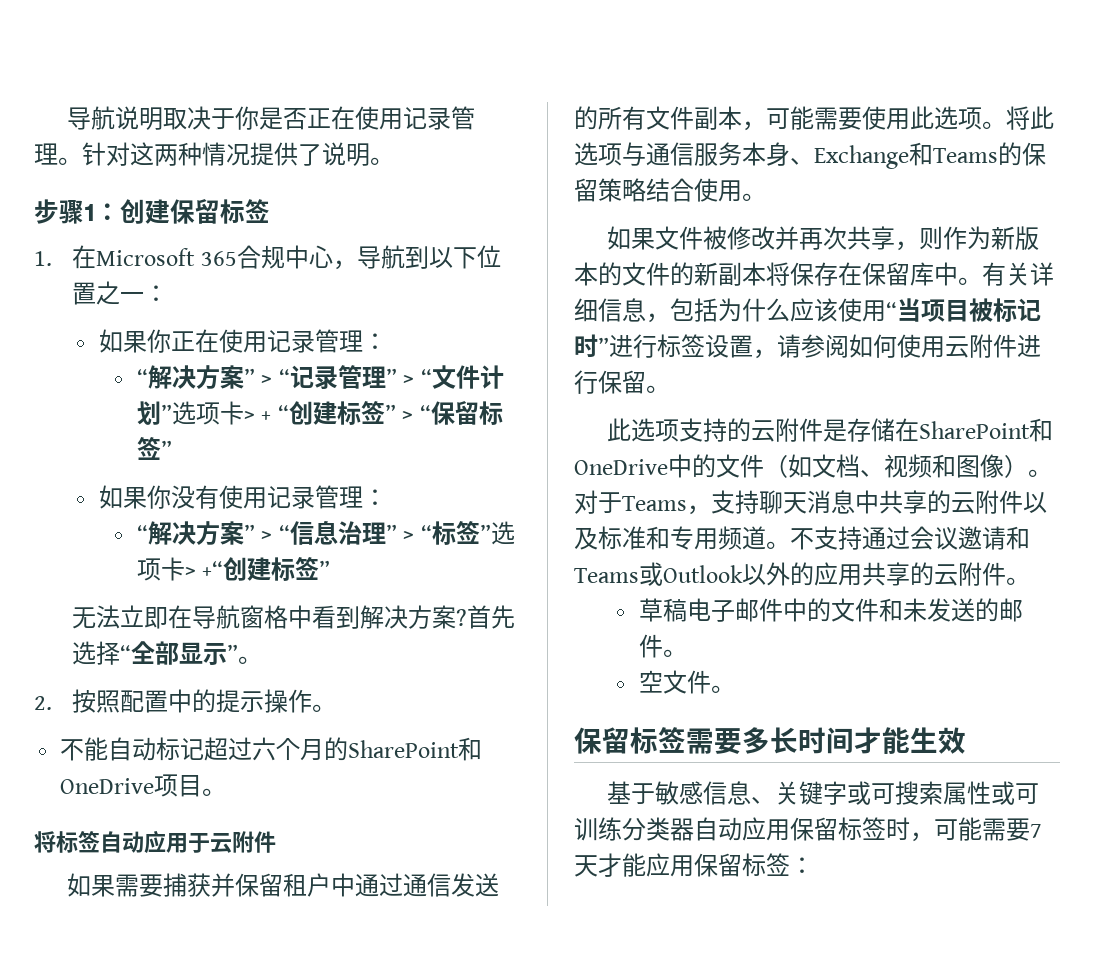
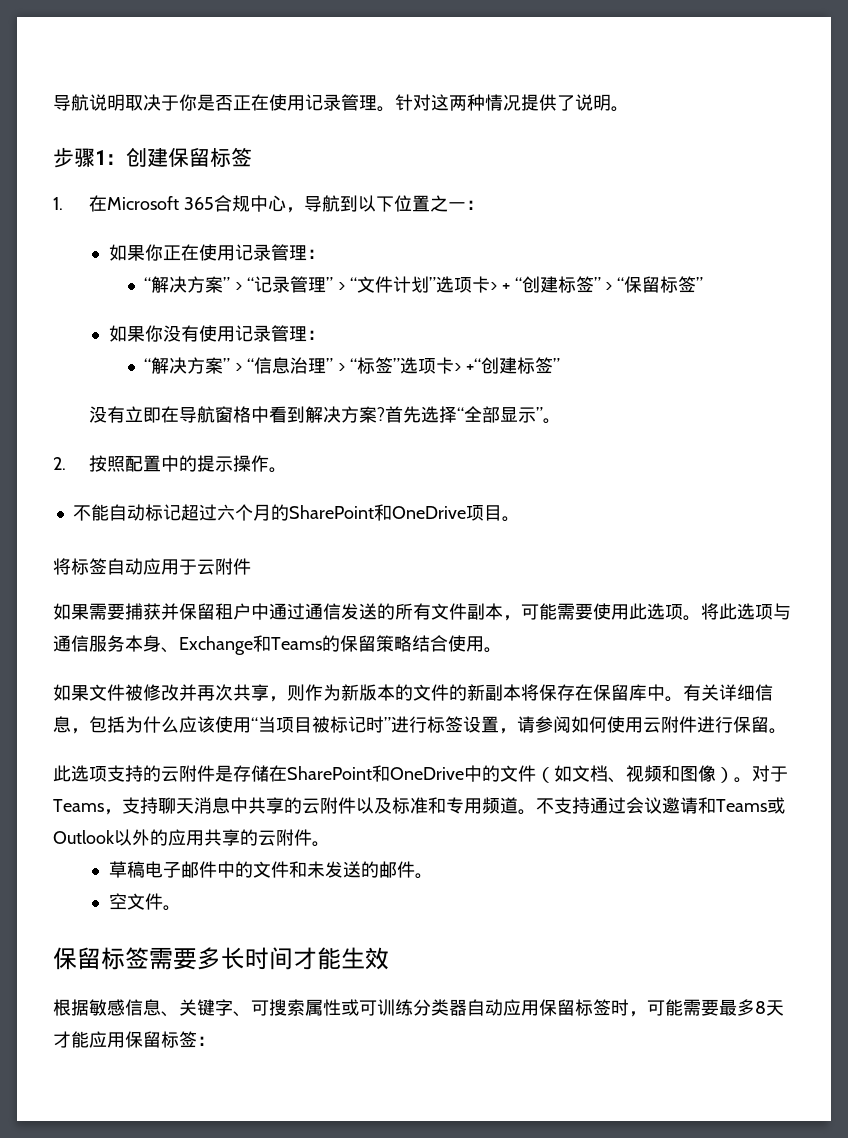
- 无法立即在导航窗格中看到解决方案?
+ 没有立即在导航窗格中看到解决方案?
- 基于敏感信息、关键字或可搜索属性或可训练分类器自动应用保留标签时，可能需要7天才能应用保留标签：
+ 根据敏感信息、关键字、可搜索属性或可训练分类器自动应用保留标签时，可能需要最多8天才能应用保留标签：

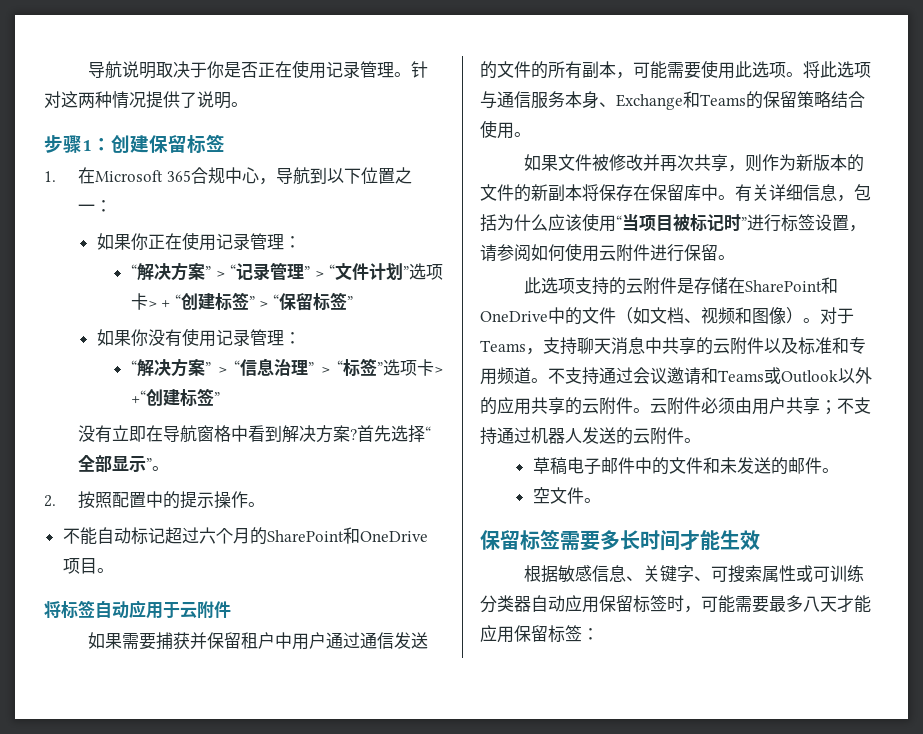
- 如果需要捕获并保留租户中通过通信发送的所有文件副本，可能需要使用此选项。
+ 如果需要捕获并保留租户中用户通过通信发送的文件的所有副本，可能需要使用此选项。
+ 云附件必须由用户共享；不支持通过机器人发送的云附件。
- 根据敏感信息、关键字、可搜索属性或可训练分类器自动应用保留标签时，可能需要最多8天才能应用保留标签：
+ 根据敏感信息、关键字、可搜索属性或可训练分类器自动应用保留标签时，可能需要最多八天才能应用保留标签：

